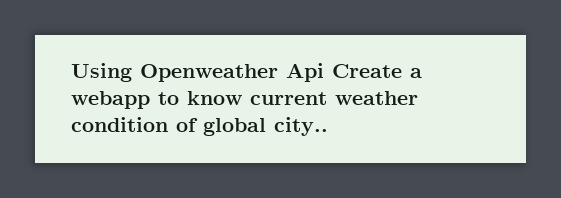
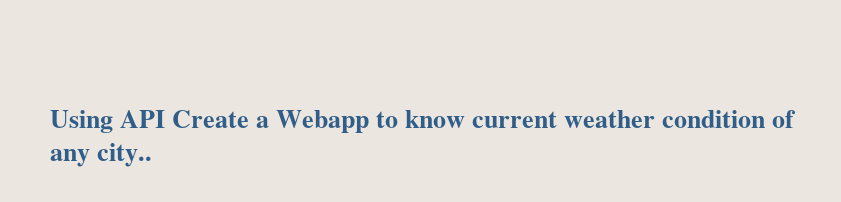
- Using Openweather Api Create a webapp to know current weather condition of global city..
+ Using API Create a Webapp to know current weather condition of any city..

